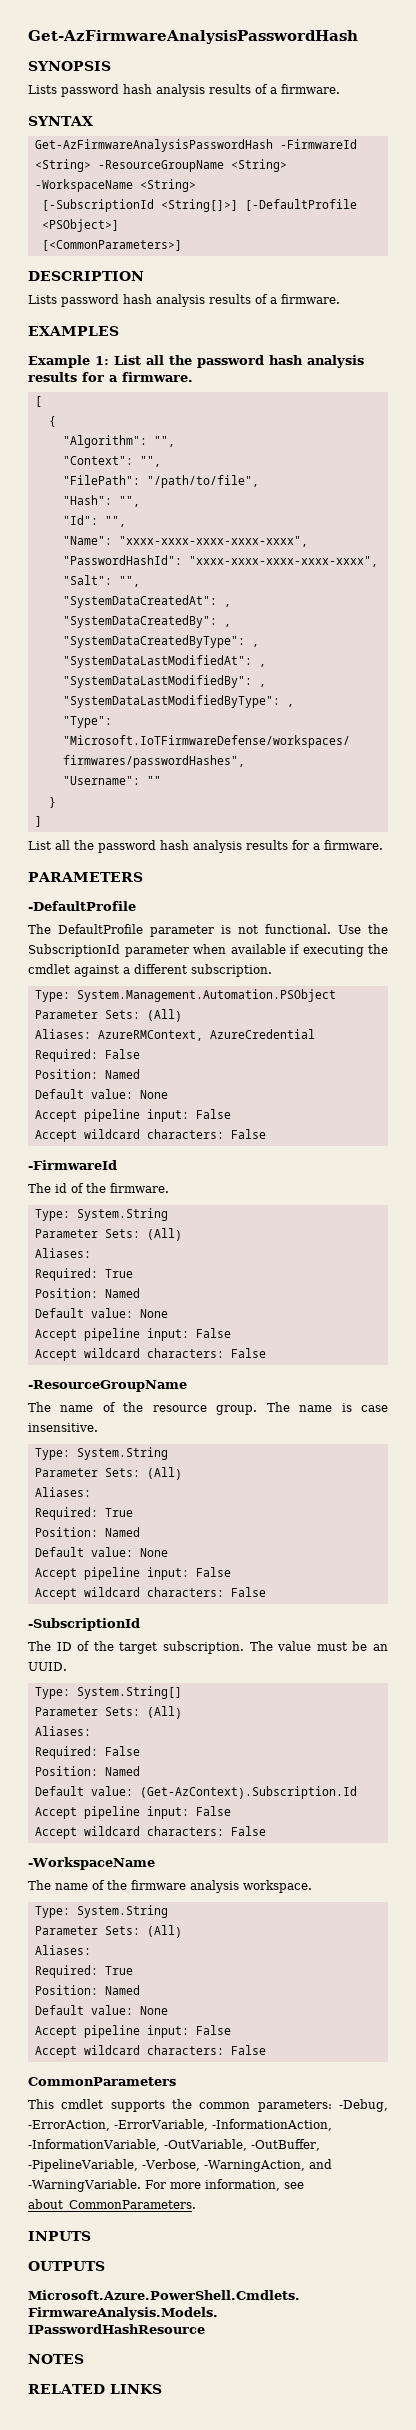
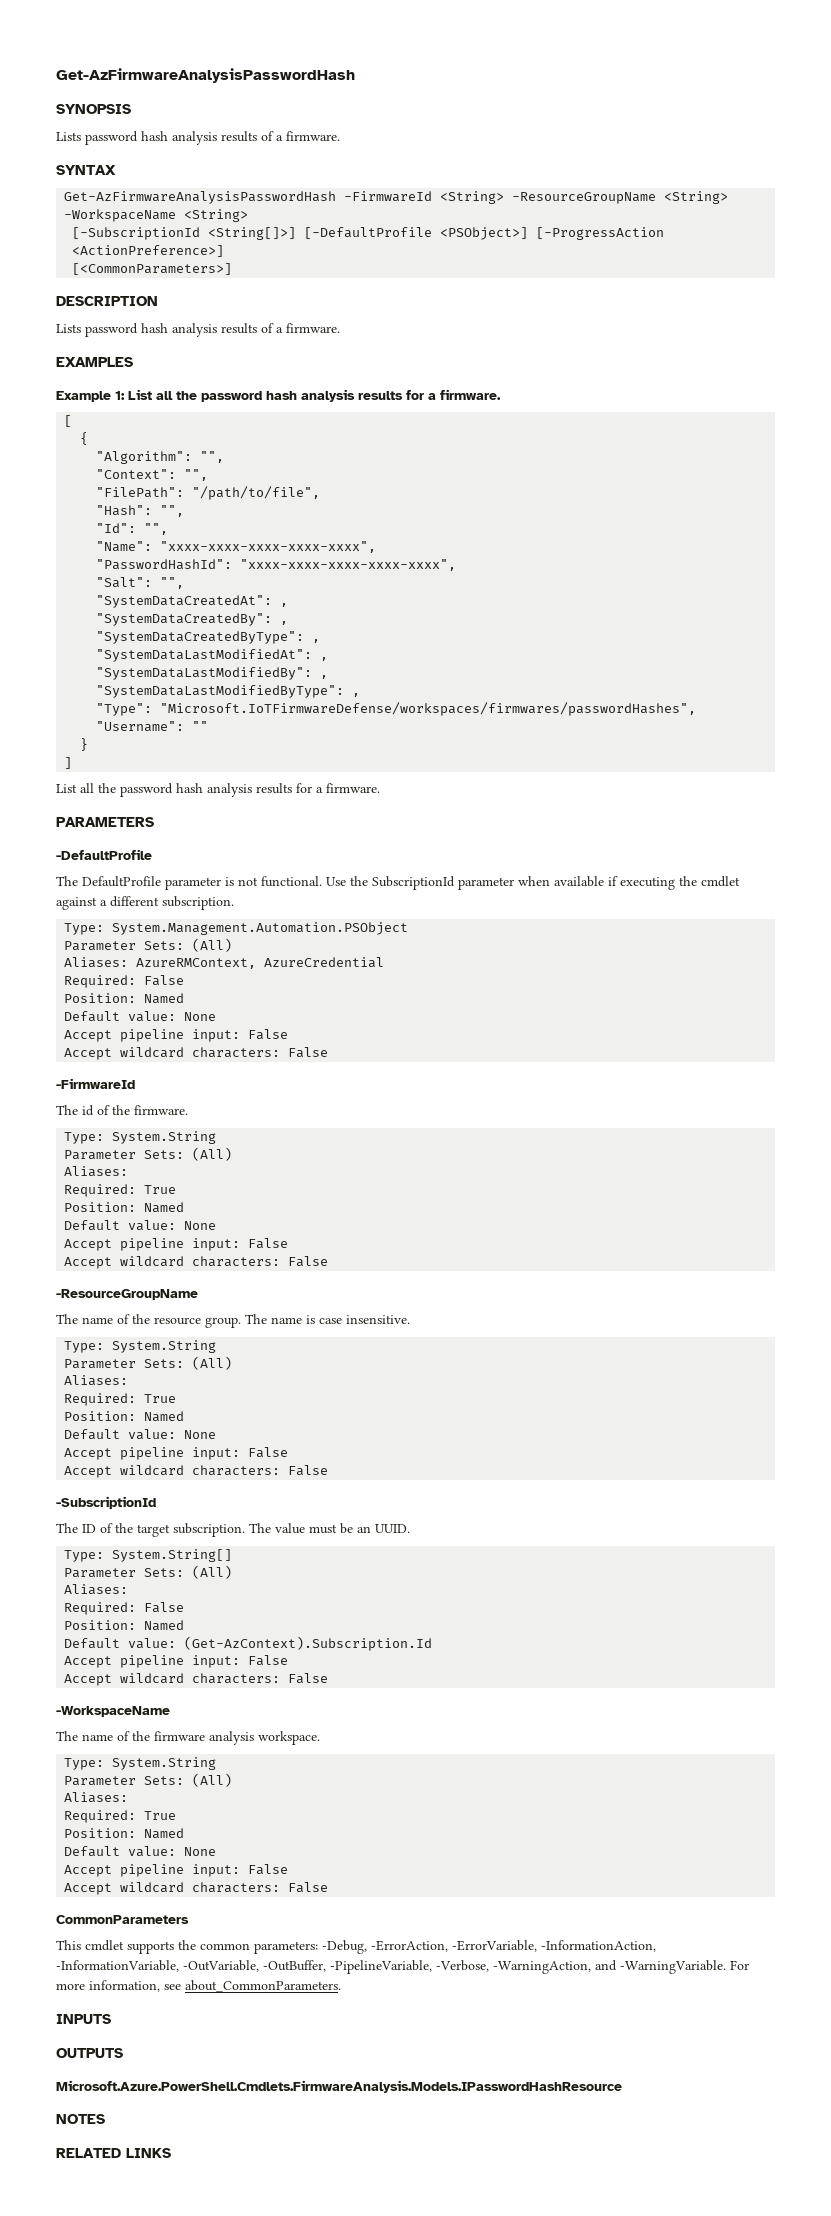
- [-SubscriptionId <String[]>] [-DefaultProfile <PSObject>]
+ [-SubscriptionId <String[]>] [-DefaultProfile <PSObject>] [-ProgressAction <ActionPreference>]

